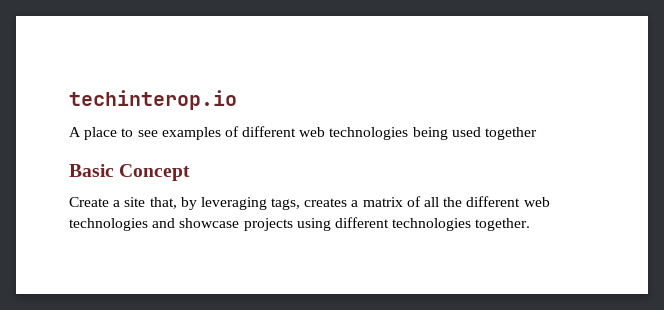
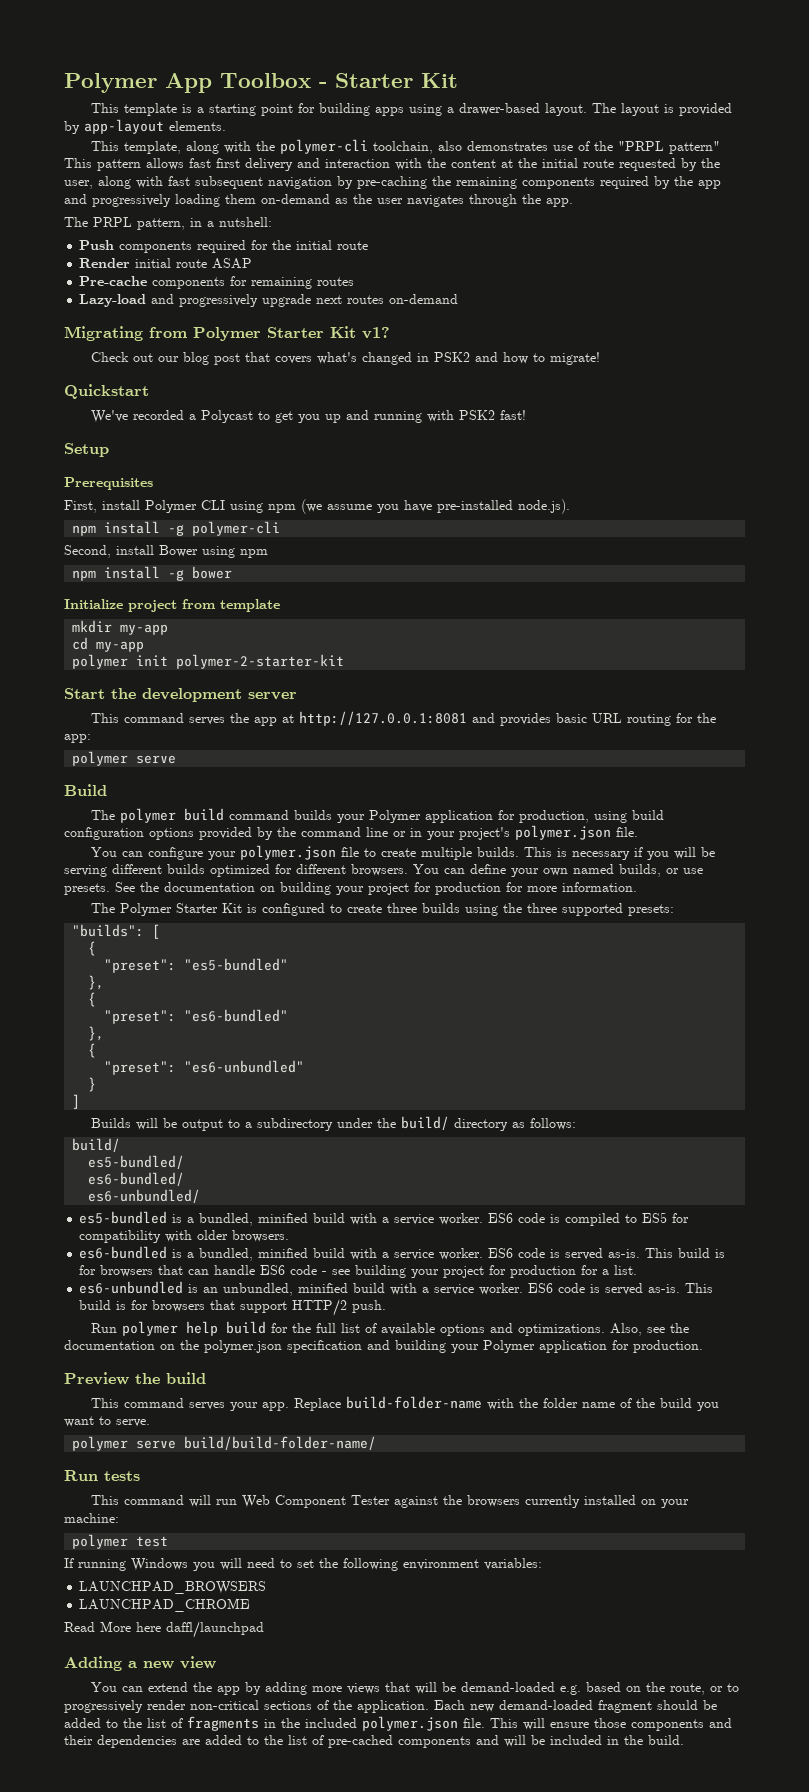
- techinterop.io
- A place to see examples of different web technologies being used together
- Basic Concept
- Create a site that, by leveraging tags, creates a matrix of all the different web technologies and showcase projects using different technologies together.
+ Polymer App Toolbox - Starter Kit
+ This template is a starting point for building apps using a drawer-based layout. The layout is provided by app-layout elements.
+ This template, along with the polymer-cli toolchain, also demonstrates use of the "PRPL pattern" This pattern allows fast first delivery and interaction with the content at the initial route requested by the user, along with fast subsequent navigation by pre-caching the remaining components required by the app and progressively loading them on-demand as the user navigates through the app.
+ The PRPL pattern, in a nutshell:
+ Push components required for the initial route
+ Render initial route ASAP
+ Pre-cache components for remaining routes
+ Lazy-load and progressively upgrade next routes on-demand
+ Migrating from Polymer Starter Kit v1?
+ Check out our blog post that covers what's changed in PSK2 and how to migrate!
+ Quickstart
+ We've recorded a Polycast to get you up and running with PSK2 fast!
+ Setup
+ Prerequisites
+ First, install Polymer CLI using npm (we assume you have pre-installed node.js).
+ npm install -g polymer-cli
+ Second, install Bower using npm
+ npm install -g bower
+ Initialize project from template
+ mkdir my-app
+ cd my-app
+ polymer init polymer-2-starter-kit
+ Start the development server
+ This command serves the app at http://127.0.0.1:8081 and provides basic URL routing for the app:
+ polymer serve
+ Build
+ The polymer build command builds your Polymer application for production, using build configuration options provided by the command line or in your project's polymer.json file.
+ You can configure your polymer.json file to create multiple builds. This is necessary if you will be serving different builds optimized for different browsers. You can define your own named builds, or use presets. See the documentation on building your project for production for more information.
+ The Polymer Starter Kit is configured to create three builds using the three supported presets:
+ "builds": [
+ {
+ "preset": "es5-bundled"
+ },
+ {
+ "preset": "es6-bundled"
+ },
+ {
+ "preset": "es6-unbundled"
+ }
+ ]
+ Builds will be output to a subdirectory under the build/ directory as follows:
+ build/
+ es5-bundled/
+ es6-bundled/
+ es6-unbundled/
+ es5-bundled is a bundled, minified build with a service worker. ES6 code is compiled to ES5 for compatibility with older browsers.
+ es6-bundled is a bundled, minified build with a service worker. ES6 code is served as-is. This build is for browsers that can handle ES6 code - see building your project for production for a list.
+ es6-unbundled is an unbundled, minified build with a service worker. ES6 code is served as-is. This build is for browsers that support HTTP/2 push.
+ Run polymer help build for the full list of available options and optimizations. Also, see the documentation on the polymer.json specification and building your Polymer application for production.
+ Preview the build
+ This command serves your app. Replace build-folder-name with the folder name of the build you want to serve.
+ polymer serve build/build-folder-name/
+ Run tests
+ This command will run Web Component Tester against the browsers currently installed on your machine:
+ polymer test
+ If running Windows you will need to set the following environment variables:
+ LAUNCHPAD_BROWSERS
+ LAUNCHPAD_CHROME
+ Read More here daffl/launchpad
+ Adding a new view
+ You can extend the app by adding more views that will be demand-loaded e.g. based on the route, or to progressively render non-critical sections of the application. Each new demand-loaded fragment should be added to the list of fragments in the included polymer.json file. This will ensure those components and their dependencies are added to the list of pre-cached components and will be included in the build.

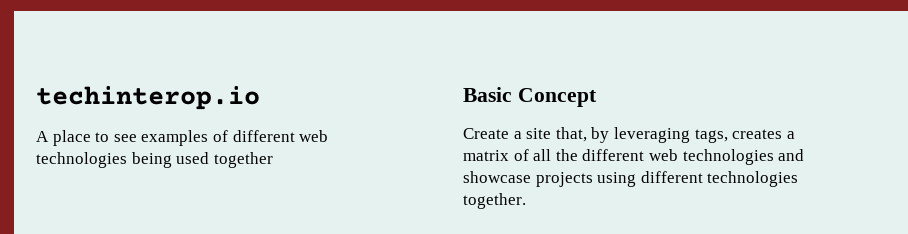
- Polymer App Toolbox - Starter Kit
- This template is a starting point for building apps using a drawer-based layout. The layout is provided by app-layout elements.
- This template, along with the polymer-cli toolchain, also demonstrates use of the "PRPL pattern" This pattern allows fast first delivery and interaction with the content at the initial route requested by the user, along with fast subsequent navigation by pre-caching the remaining components required by the app and progressively loading them on-demand as the user navigates through the app.
- The PRPL pattern, in a nutshell:
- Push components required for the initial route
- Render initial route ASAP
- Pre-cache components for remaining routes
- Lazy-load and progressively upgrade next routes on-demand
- Migrating from Polymer Starter Kit v1?
- Check out our blog post that covers what's changed in PSK2 and how to migrate!
- Quickstart
- We've recorded a Polycast to get you up and running with PSK2 fast!
- Setup
- Prerequisites
- First, install Polymer CLI using npm (we assume you have pre-installed node.js).
- npm install -g polymer-cli
- Second, install Bower using npm
- npm install -g bower
- Initialize project from template
- mkdir my-app
- cd my-app
- polymer init polymer-2-starter-kit
- Start the development server
- This command serves the app at http://127.0.0.1:8081 and provides basic URL routing for the app:
- polymer serve
- Build
- The polymer build command builds your Polymer application for production, using build configuration options provided by the command line or in your project's polymer.json file.
- You can configure your polymer.json file to create multiple builds. This is necessary if you will be serving different builds optimized for different browsers. You can define your own named builds, or use presets. See the documentation on building your project for production for more information.
- The Polymer Starter Kit is configured to create three builds using the three supported presets:
- "builds": [
- {
- "preset": "es5-bundled"
- },
- {
- "preset": "es6-bundled"
- },
- {
- "preset": "es6-unbundled"
- }
- ]
- Builds will be output to a subdirectory under the build/ directory as follows:
- build/
- es5-bundled/
- es6-bundled/
- es6-unbundled/
- es5-bundled is a bundled, minified build with a service worker. ES6 code is compiled to ES5 for compatibility with older browsers.
- es6-bundled is a bundled, minified build with a service worker. ES6 code is served as-is. This build is for browsers that can handle ES6 code - see building your project for production for a list.
- es6-unbundled is an unbundled, minified build with a service worker. ES6 code is served as-is. This build is for browsers that support HTTP/2 push.
- Run polymer help build for the full list of available options and optimizations. Also, see the documentation on the polymer.json specification and building your Polymer application for production.
- Preview the build
- This command serves your app. Replace build-folder-name with the folder name of the build you want to serve.
- polymer serve build/build-folder-name/
- Run tests
- This command will run Web Component Tester against the browsers currently installed on your machine:
- polymer test
- If running Windows you will need to set the following environment variables:
- LAUNCHPAD_BROWSERS
- LAUNCHPAD_CHROME
- Read More here daffl/launchpad
- Adding a new view
- You can extend the app by adding more views that will be demand-loaded e.g. based on the route, or to progressively render non-critical sections of the application. Each new demand-loaded fragment should be added to the list of fragments in the included polymer.json file. This will ensure those components and their dependencies are added to the list of pre-cached components and will be included in the build.
+ techinterop.io
+ A place to see examples of different web technologies being used together
+ Basic Concept
+ Create a site that, by leveraging tags, creates a matrix of all the different web technologies and showcase projects using different technologies together.

